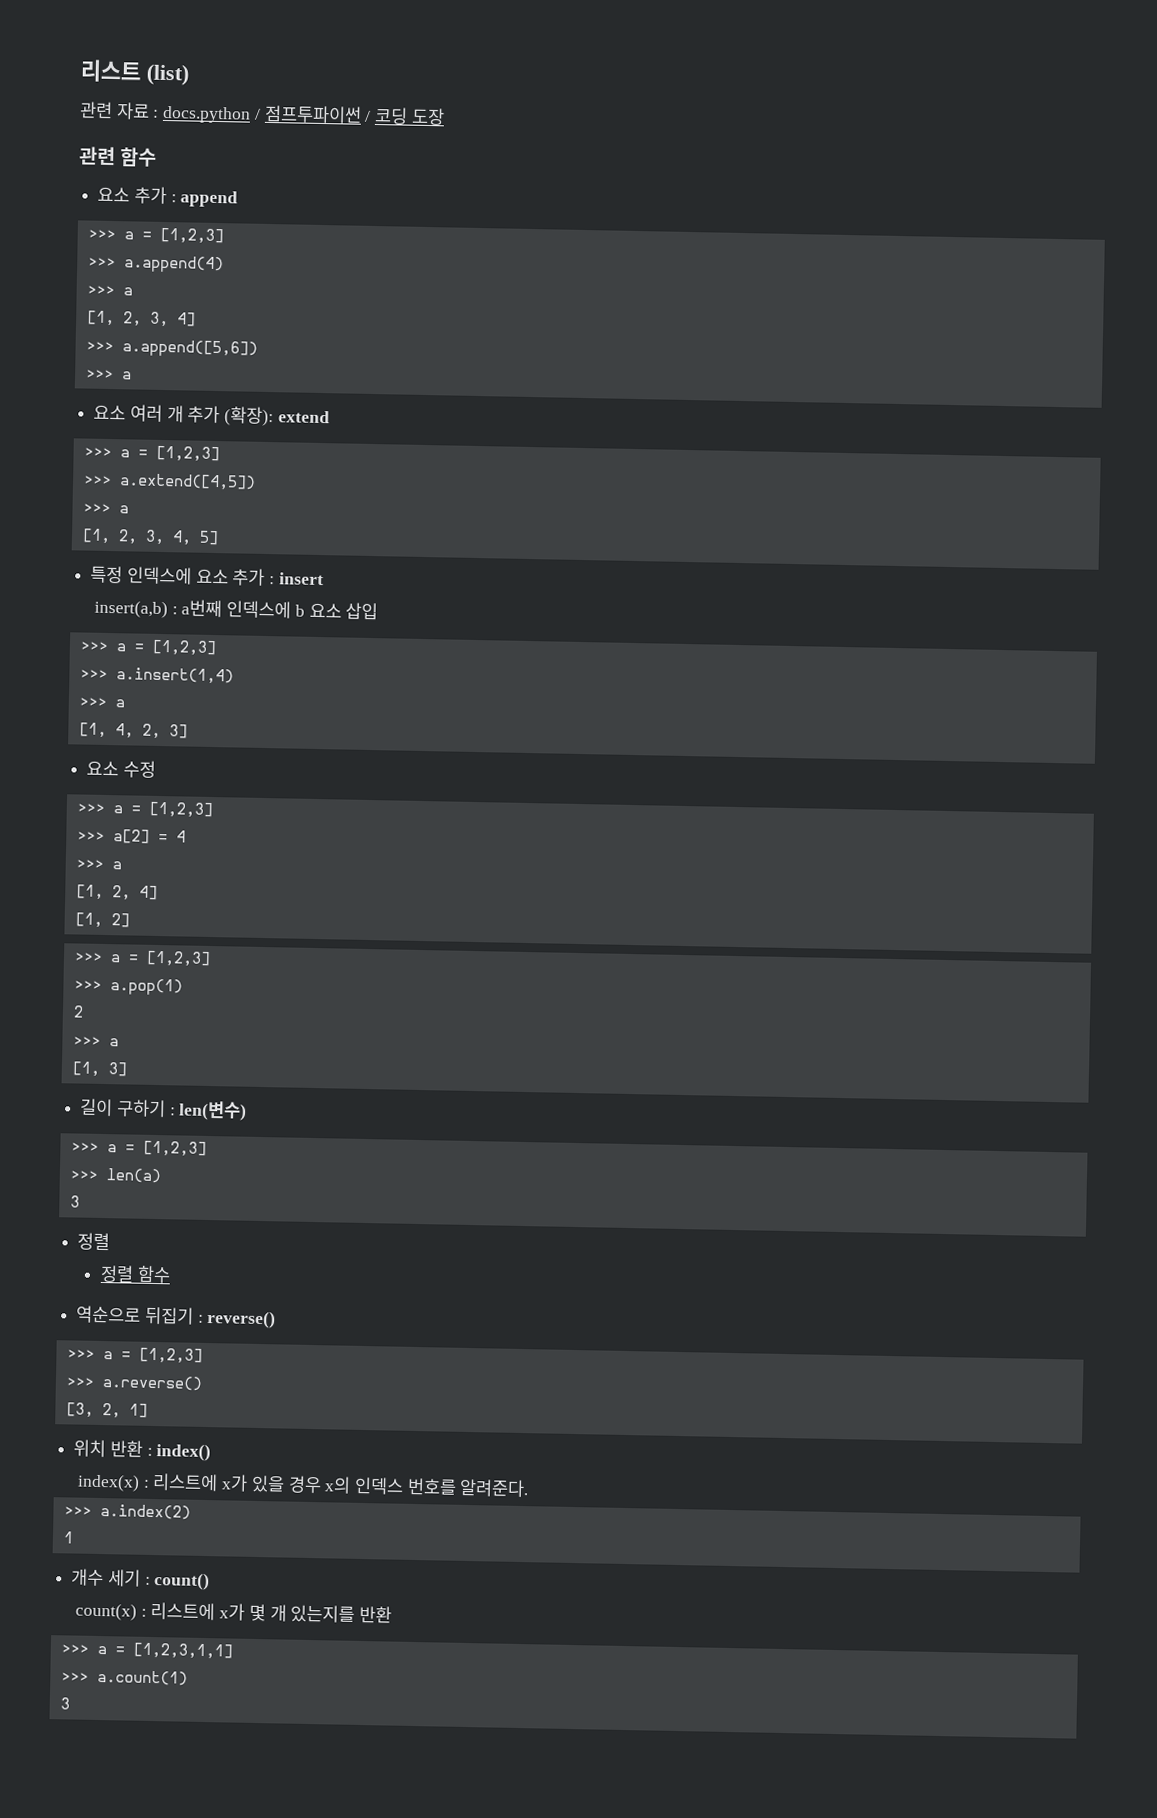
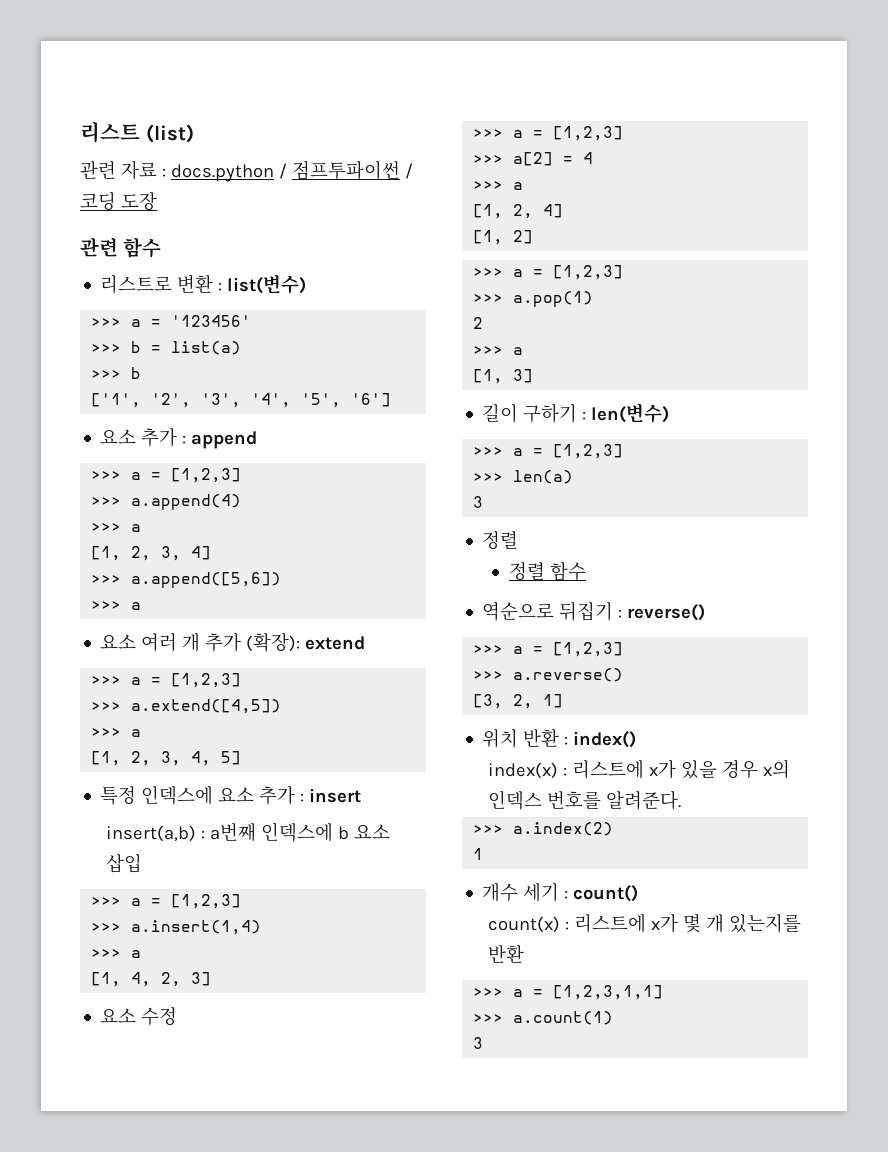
+ 리스트로 변환 : list(변수)
+ >>> a = '123456'
+ >>> b = list(a)
+ >>> b
+ ['1', '2', '3', '4', '5', '6']

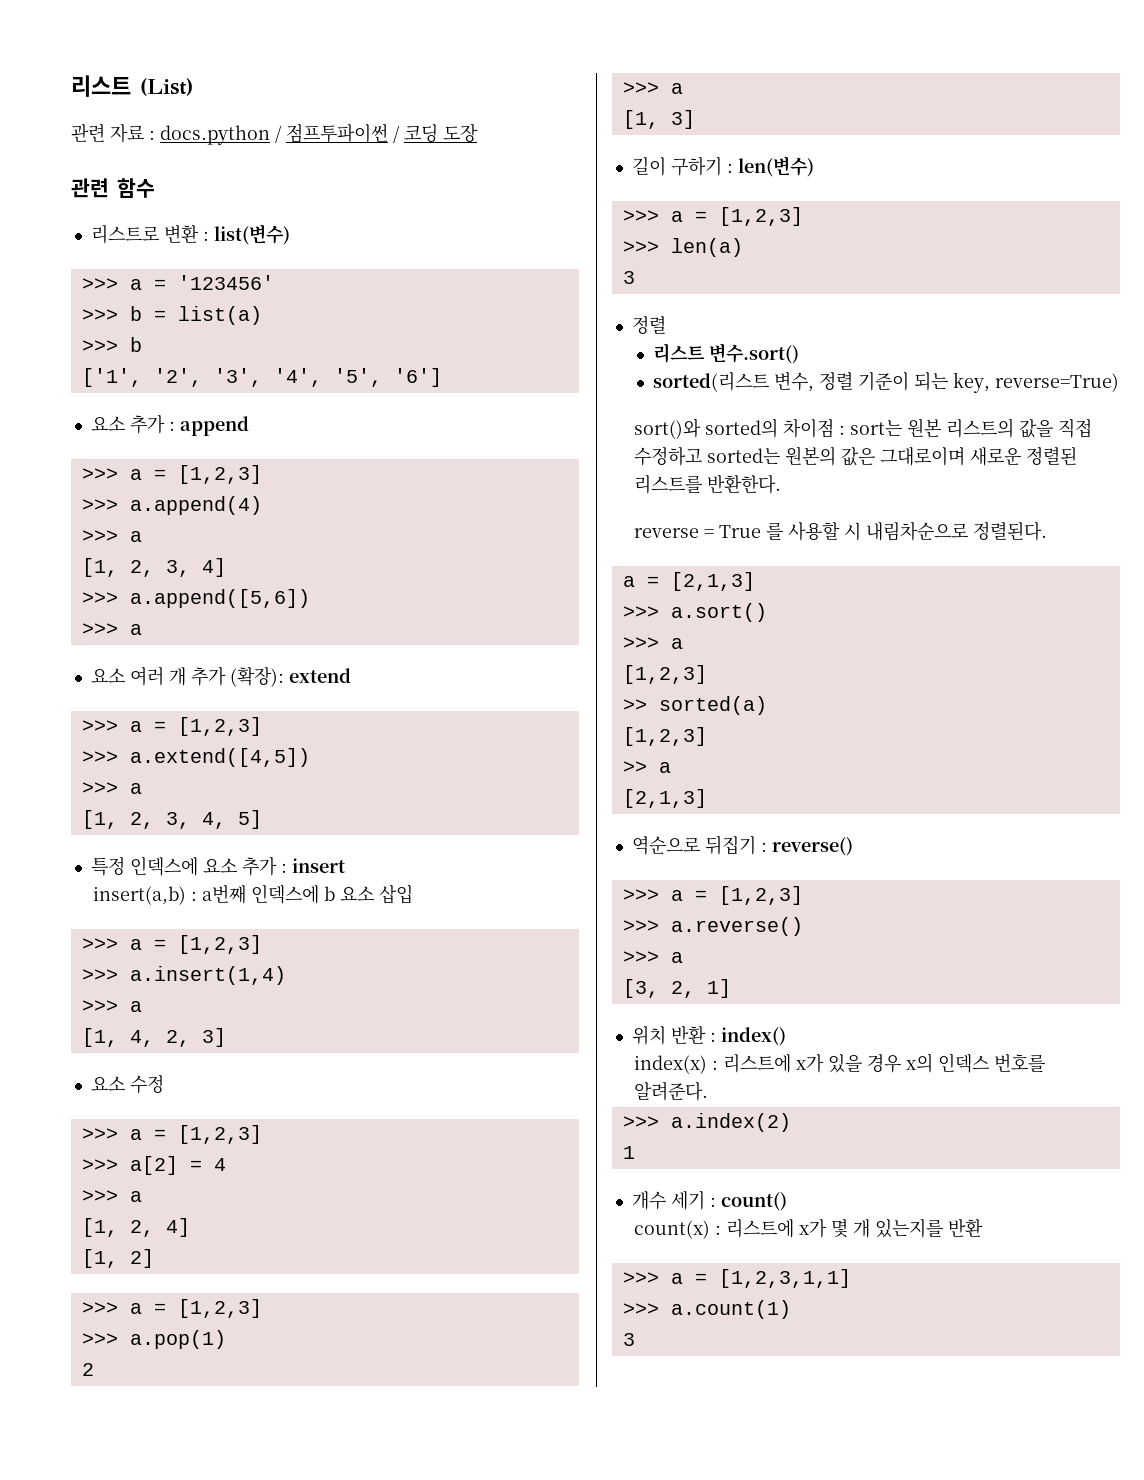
- 리스트 (list)
+ 리스트 (List)
- 정렬 함수
+ 리스트 변수.sort()
+ sorted(리스트 변수, 정렬 기준이 되는 key, reverse=True)
+ sort()와 sorted의 차이점 : sort는 원본 리스트의 값을 직접 수정하고 sorted는 원본의 값은 그대로이며 새로운 정렬된 리스트를 반환한다.
+ reverse = True 를 사용할 시 내림차순으로 정렬된다.
+ a = [2,1,3]
+ >>> a.sort()
+ >>> a
+ [1,2,3]
+ >> sorted(a)
+ [1,2,3]
+ >> a
+ [2,1,3]
  >>> a.reverse()
+ >>> a

